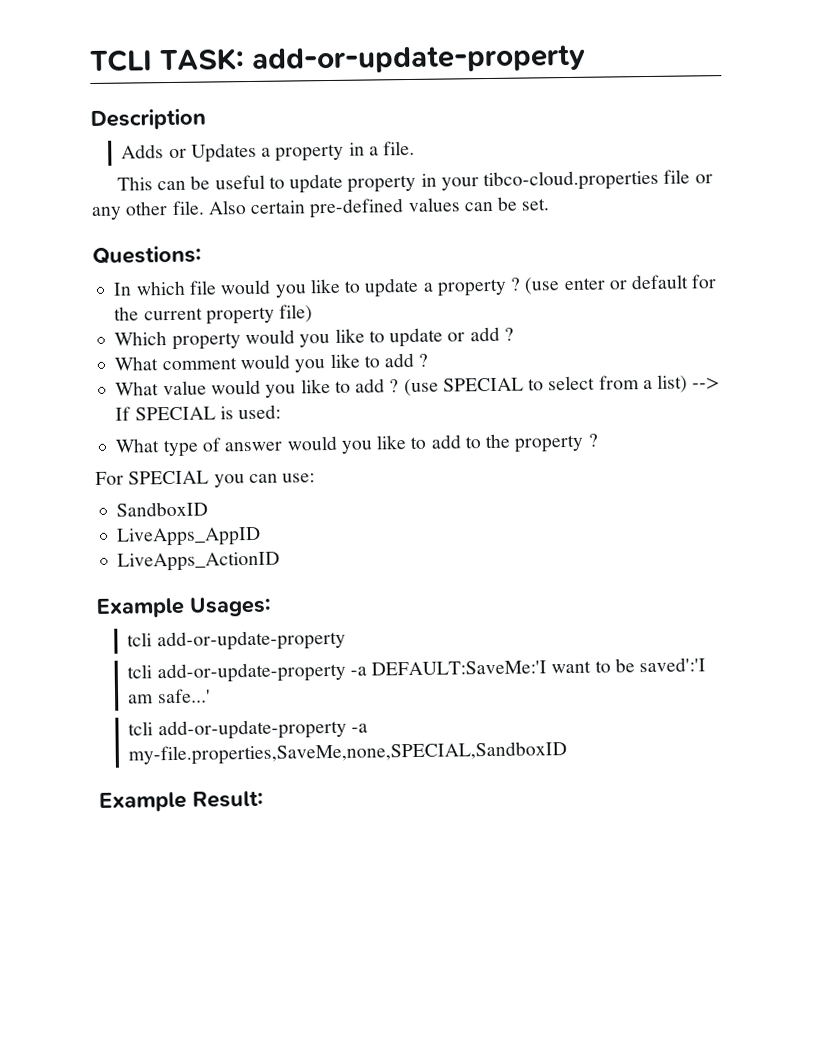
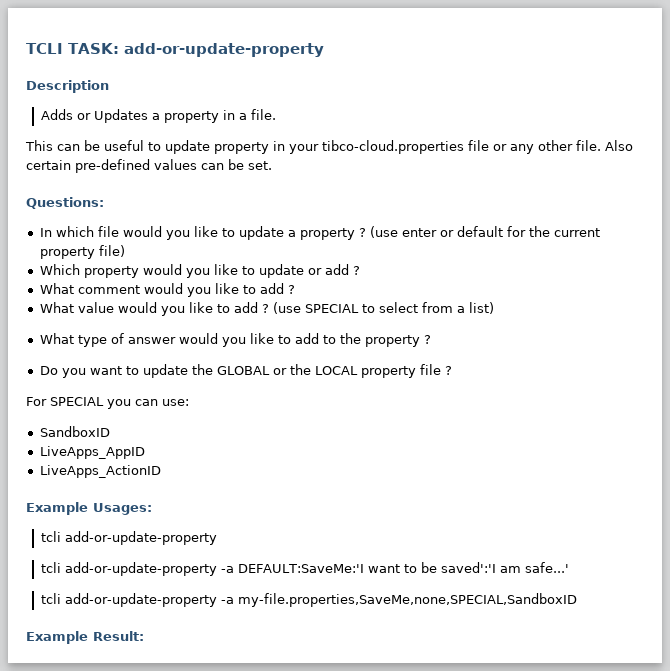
- (use SPECIAL to select from a list) --> If SPECIAL is used:
+ (use SPECIAL to select from a list)
+ Do you want to update the GLOBAL or the LOCAL property file ?

